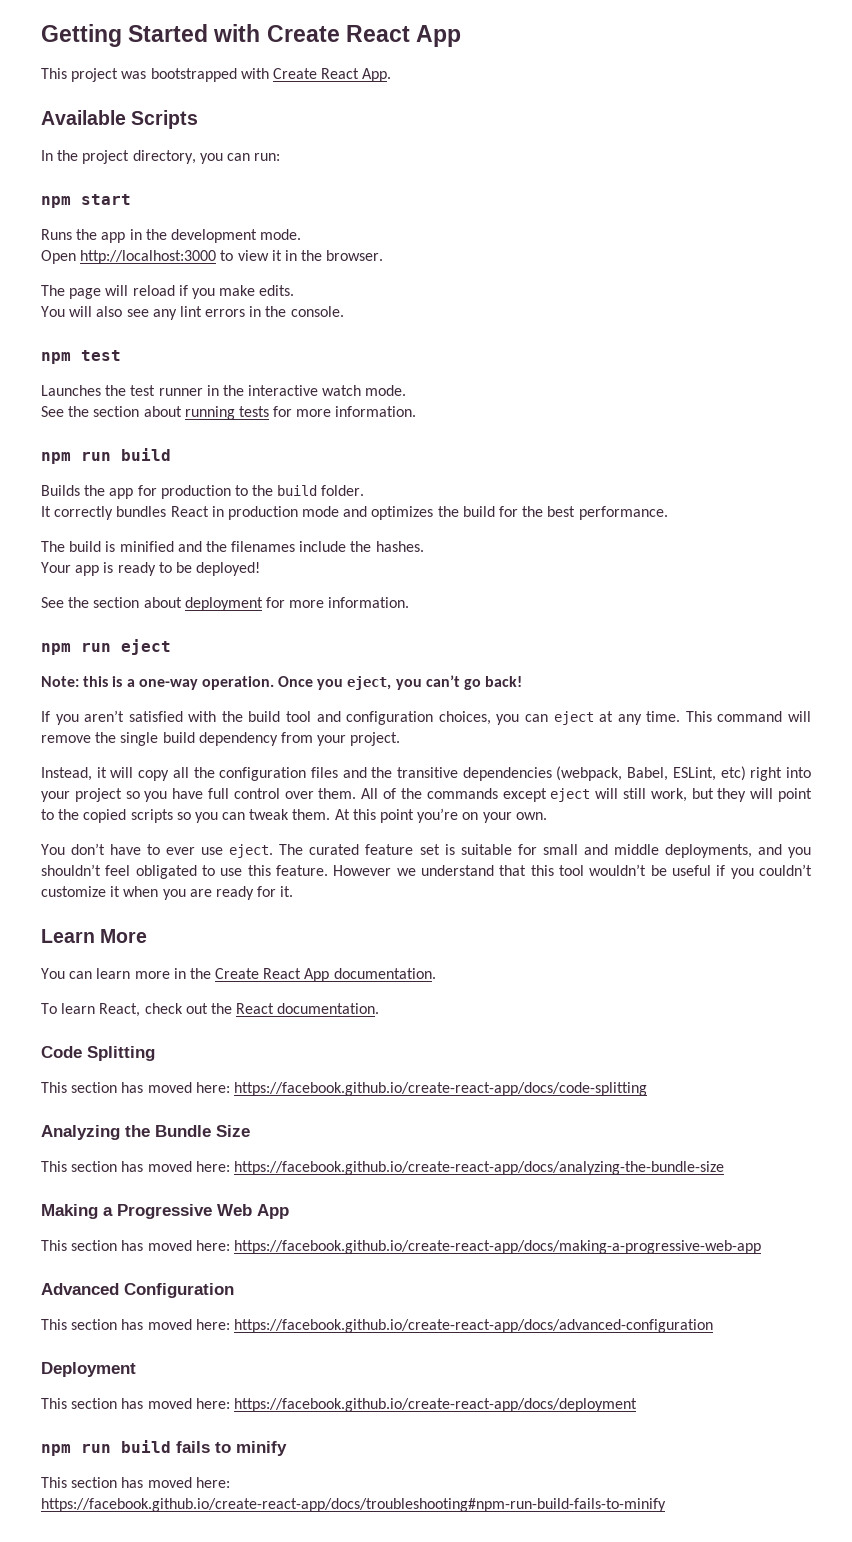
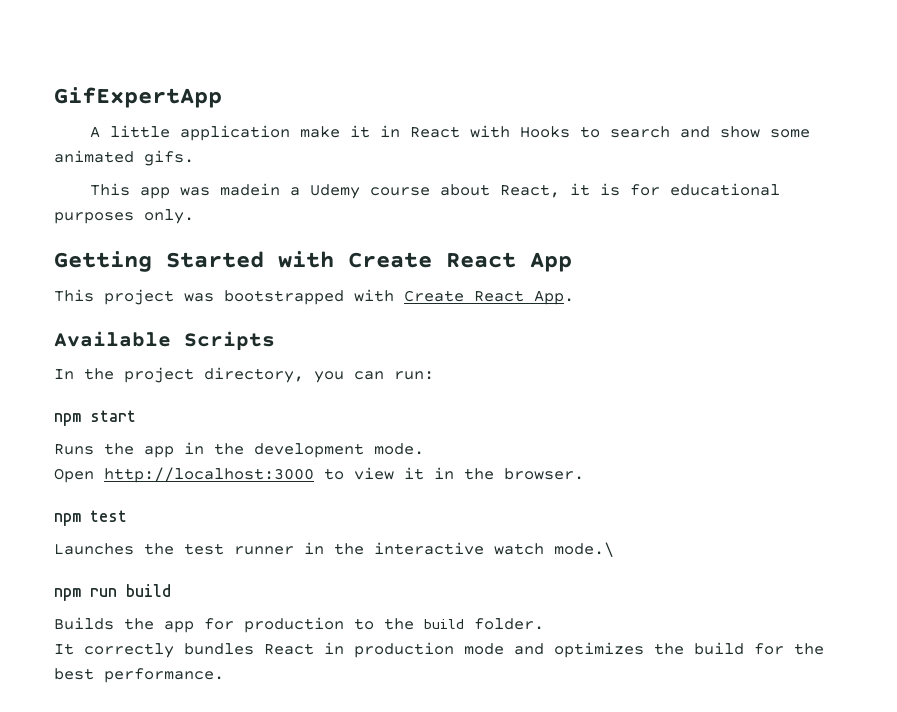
+ GifExpertApp
+ A little application make it in React with Hooks to search and show some animated gifs.
+ This app was madein a Udemy course about React, it is for educational purposes only.
- The page will reload if you make edits.
- You will also see any lint errors in the console.
- Launches the test runner in the interactive watch mode.
- See the section about running tests for more information.
+ Launches the test runner in the interactive watch mode.\
- The build is minified and the filenames include the hashes.
- Your app is ready to be deployed!
- See the section about deployment for more information.
- npm run eject
- Note: this is a one-way operation. Once you eject, you can’t go back!
- If you aren’t satisfied with the build tool and configuration choices, you can eject at any time. This command will remove the single build dependency from your project.
- Instead, it will copy all the configuration files and the transitive dependencies (webpack, Babel, ESLint, etc) right into your project so you have full control over them. All of the commands except eject will still work, but they will point to the copied scripts so you can tweak them. At this point you’re on your own.
- You don’t have to ever use eject. The curated feature set is suitable for small and middle deployments, and you shouldn’t feel obligated to use this feature. However we understand that this tool wouldn’t be useful if you couldn’t customize it when you are ready for it.
- Learn More
- You can learn more in the Create React App documentation.
- To learn React, check out the React documentation.
- Code Splitting
- This section has moved here: https://facebook.github.io/create-react-app/docs/code-splitting
- Analyzing the Bundle Size
- This section has moved here: https://facebook.github.io/create-react-app/docs/analyzing-the-bundle-size
- Making a Progressive Web App
- This section has moved here: https://facebook.github.io/create-react-app/docs/making-a-progressive-web-app
- Advanced Configuration
- This section has moved here: https://facebook.github.io/create-react-app/docs/advanced-configuration
- Deployment
- This section has moved here: https://facebook.github.io/create-react-app/docs/deployment
- npm run build fails to minify
- This section has moved here: https://facebook.github.io/create-react-app/docs/troubleshooting#npm-run-build-fails-to-minify

